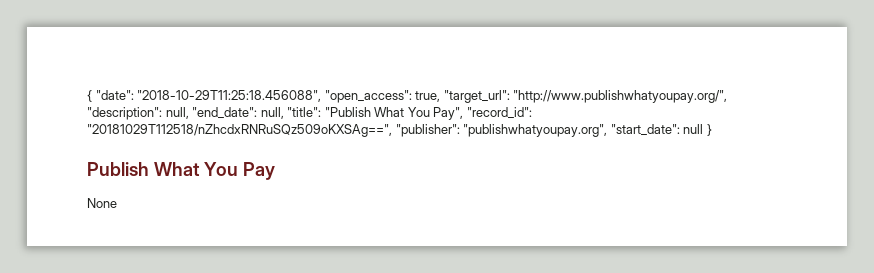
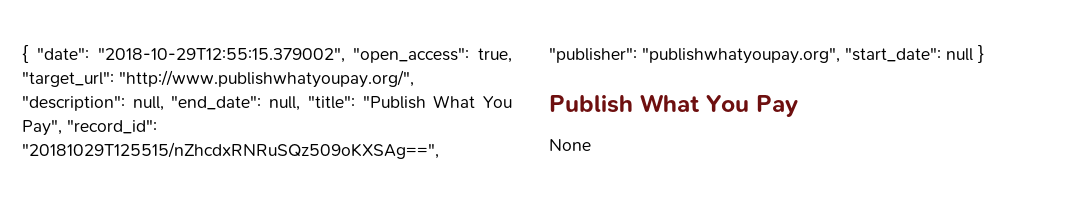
- { "date": "2018-10-29T11:25:18.456088", "open_access": true, "target_url": "http://www.publishwhatyoupay.org/", "description": null, "end_date": null, "title": "Publish What You Pay", "record_id": "20181029T112518/nZhcdxRNRuSQz509oKXSAg==", "publisher": "publishwhatyoupay.org", "start_date": null }
+ { "date": "2018-10-29T12:55:15.379002", "open_access": true, "target_url": "http://www.publishwhatyoupay.org/", "description": null, "end_date": null, "title": "Publish What You Pay", "record_id": "20181029T125515/nZhcdxRNRuSQz509oKXSAg==", "publisher": "publishwhatyoupay.org", "start_date": null }

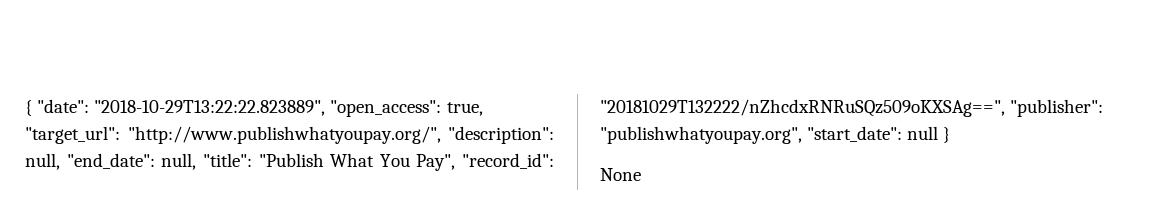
- { "date": "2018-10-29T12:55:15.379002", "open_access": true, "target_url": "http://www.publishwhatyoupay.org/", "description": null, "end_date": null, "title": "Publish What You Pay", "record_id": "20181029T125515/nZhcdxRNRuSQz509oKXSAg==", "publisher": "publishwhatyoupay.org", "start_date": null }
+ { "date": "2018-10-29T13:22:22.823889", "open_access": true, "target_url": "http://www.publishwhatyoupay.org/", "description": null, "end_date": null, "title": "Publish What You Pay", "record_id": "20181029T132222/nZhcdxRNRuSQz509oKXSAg==", "publisher": "publishwhatyoupay.org", "start_date": null }
- Publish What You Pay

